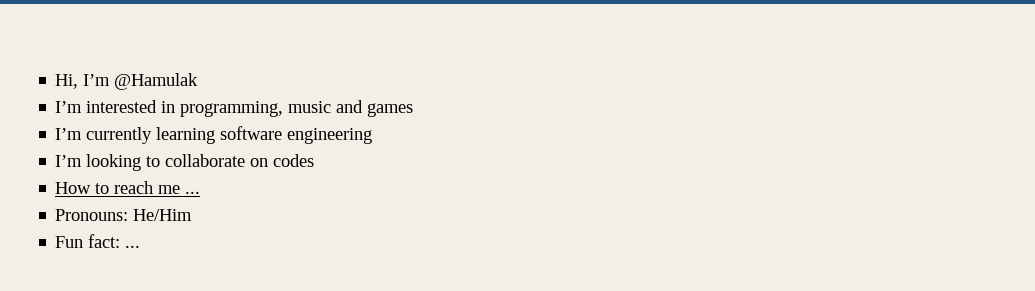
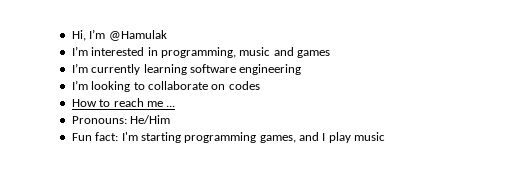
- Fun fact: ...
+ Fun fact: I'm starting programming games, and I play music

